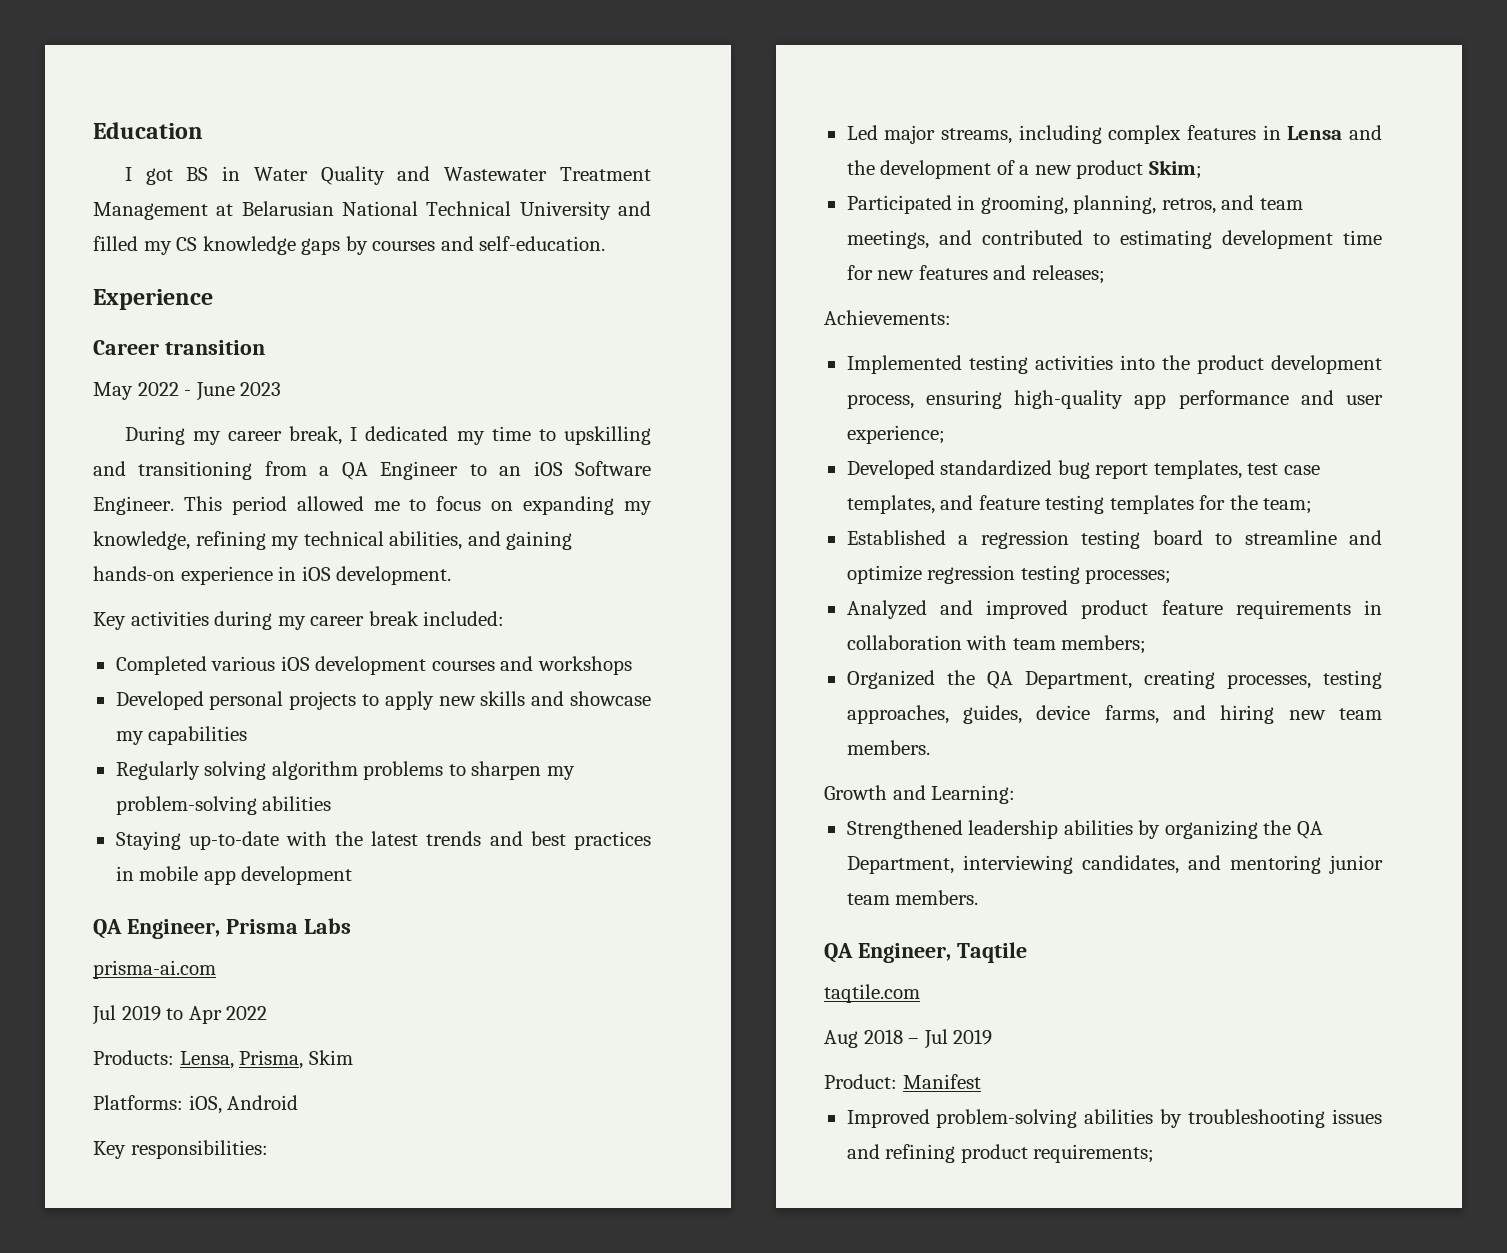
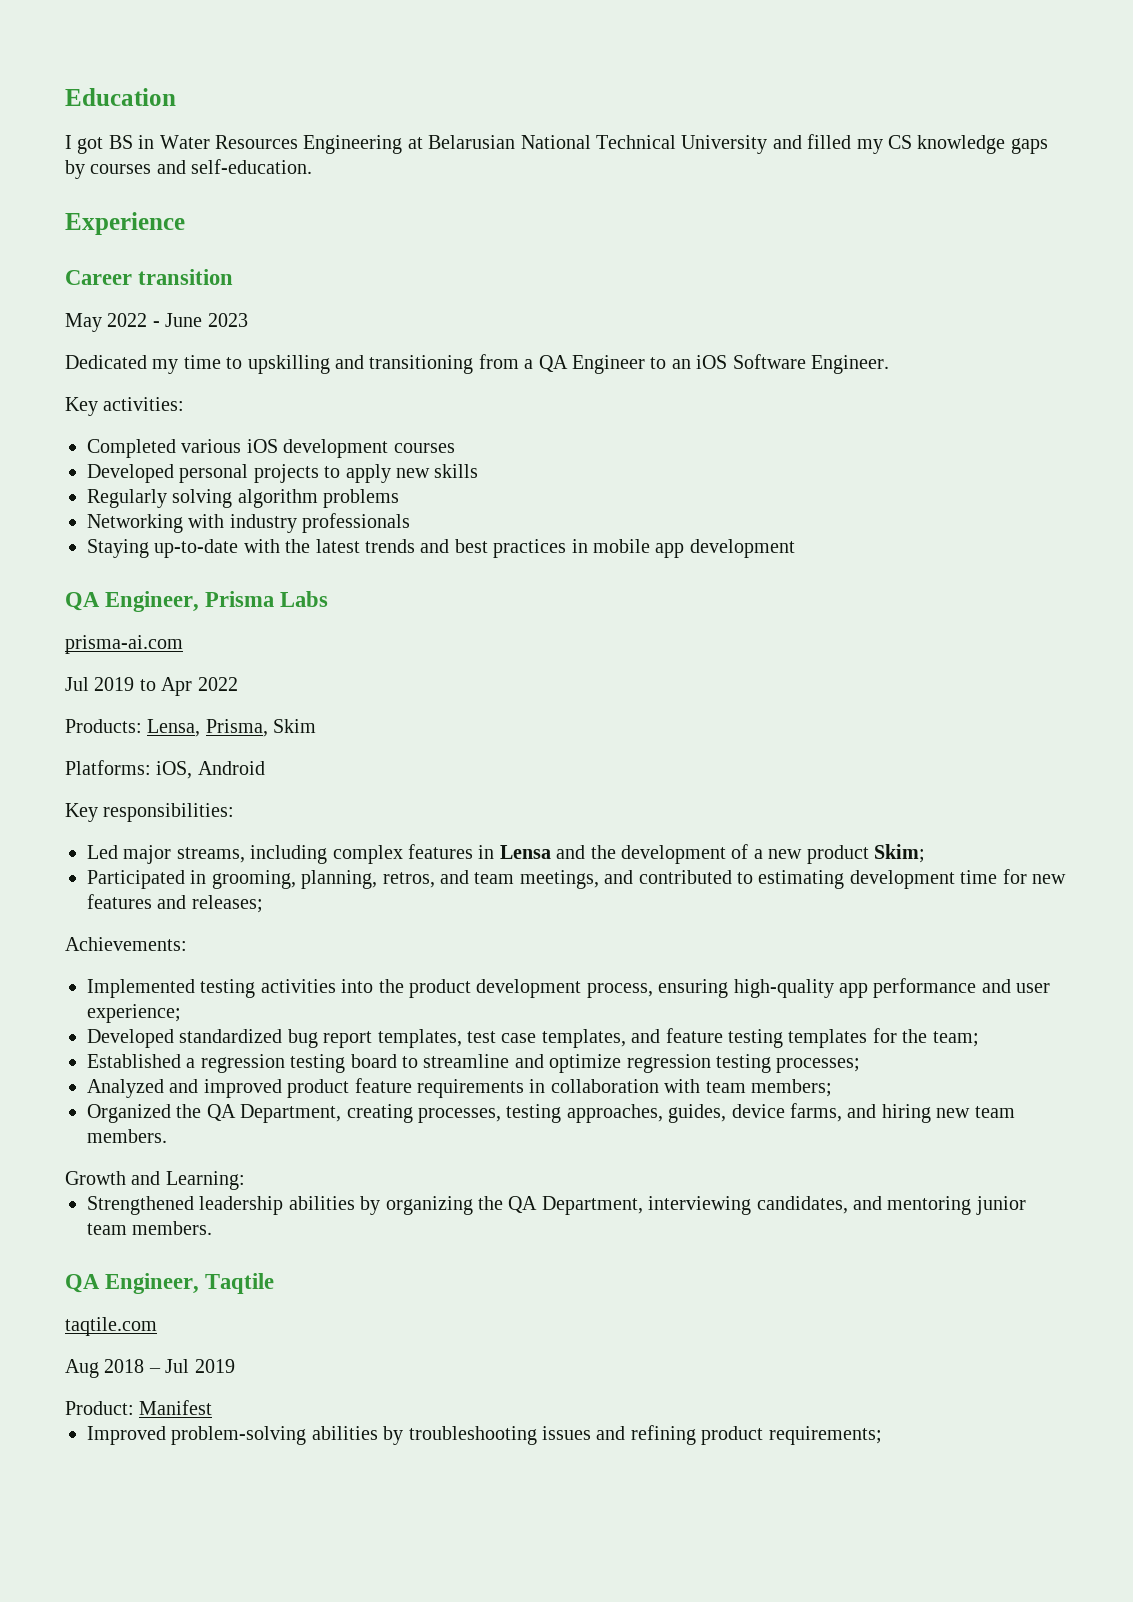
- I got BS in Water Quality and Wastewater Treatment Management at Belarusian National Technical University and filled my CS knowledge gaps by courses and self-education.
+ I got BS in Water Resources Engineering at Belarusian National Technical University and filled my CS knowledge gaps by courses and self-education.
- During my career break, I dedicated my time to upskilling and transitioning from a QA Engineer to an iOS Software Engineer. This period allowed me to focus on expanding my knowledge, refining my technical abilities, and gaining hands-on experience in iOS development.
- Key activities during my career break included:
+ Dedicated my time to upskilling and transitioning from a QA Engineer to an iOS Software Engineer.
+ Key activities:
- Completed various iOS development courses and workshops
+ Completed various iOS development courses
- Developed personal projects to apply new skills and showcase my capabilities
+ Developed personal projects to apply new skills
- Regularly solving algorithm problems to sharpen my problem-solving abilities
+ Regularly solving algorithm problems
+ Networking with industry professionals

